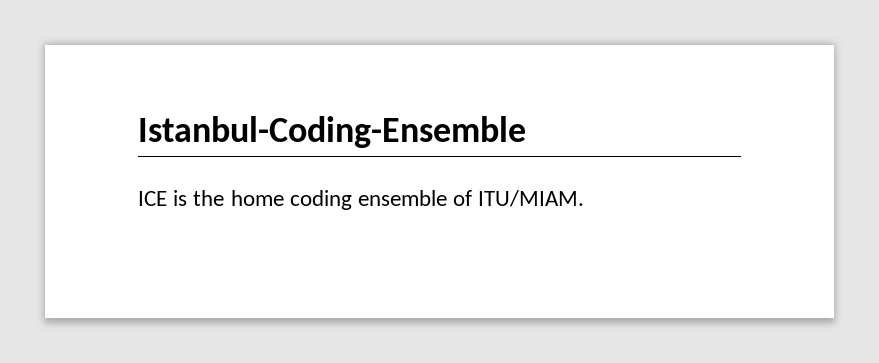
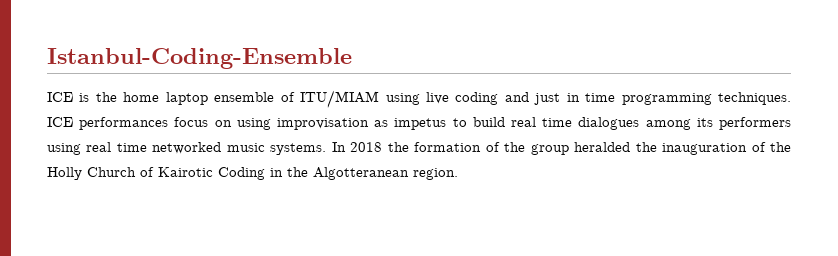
- ICE is the home coding ensemble of ITU/MIAM.
+ ICE is the home laptop ensemble of ITU/MIAM using live coding and just in time programming techniques. ICE performances focus on using improvisation as impetus to build real time dialogues among its performers using real time networked music systems. In 2018 the formation of the group heralded the inauguration of the Holly Church of Kairotic Coding in the Algotteranean region.

